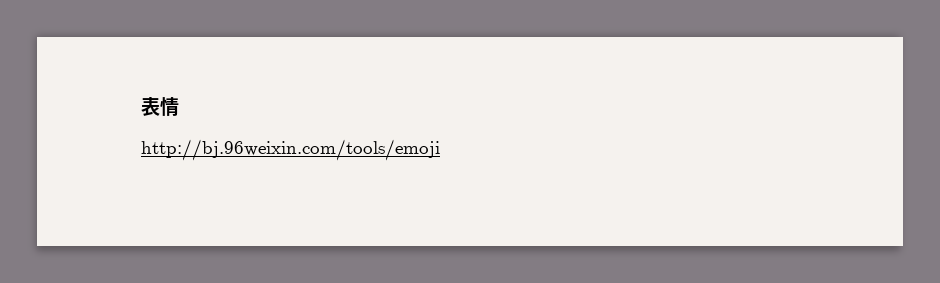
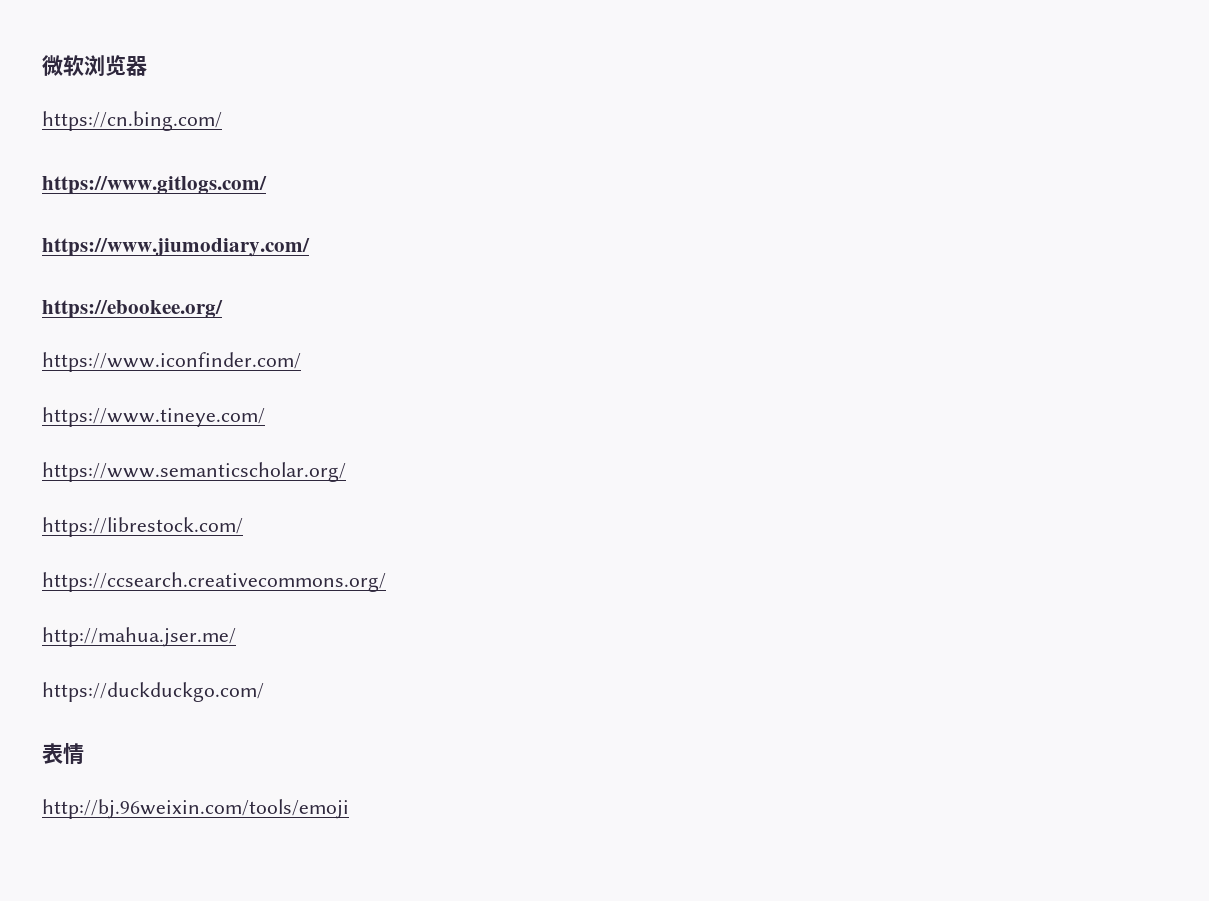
+ 微软浏览器
+ https://cn.bing.com/
+ https://www.gitlogs.com/
+ https://www.jiumodiary.com/
+ https://ebookee.org/
+ https://www.iconfinder.com/
+ https://www.tineye.com/
+ https://www.semanticscholar.org/
+ https://librestock.com/
+ https://ccsearch.creativecommons.org/
+ http://mahua.jser.me/
+ https://duckduckgo.com/

